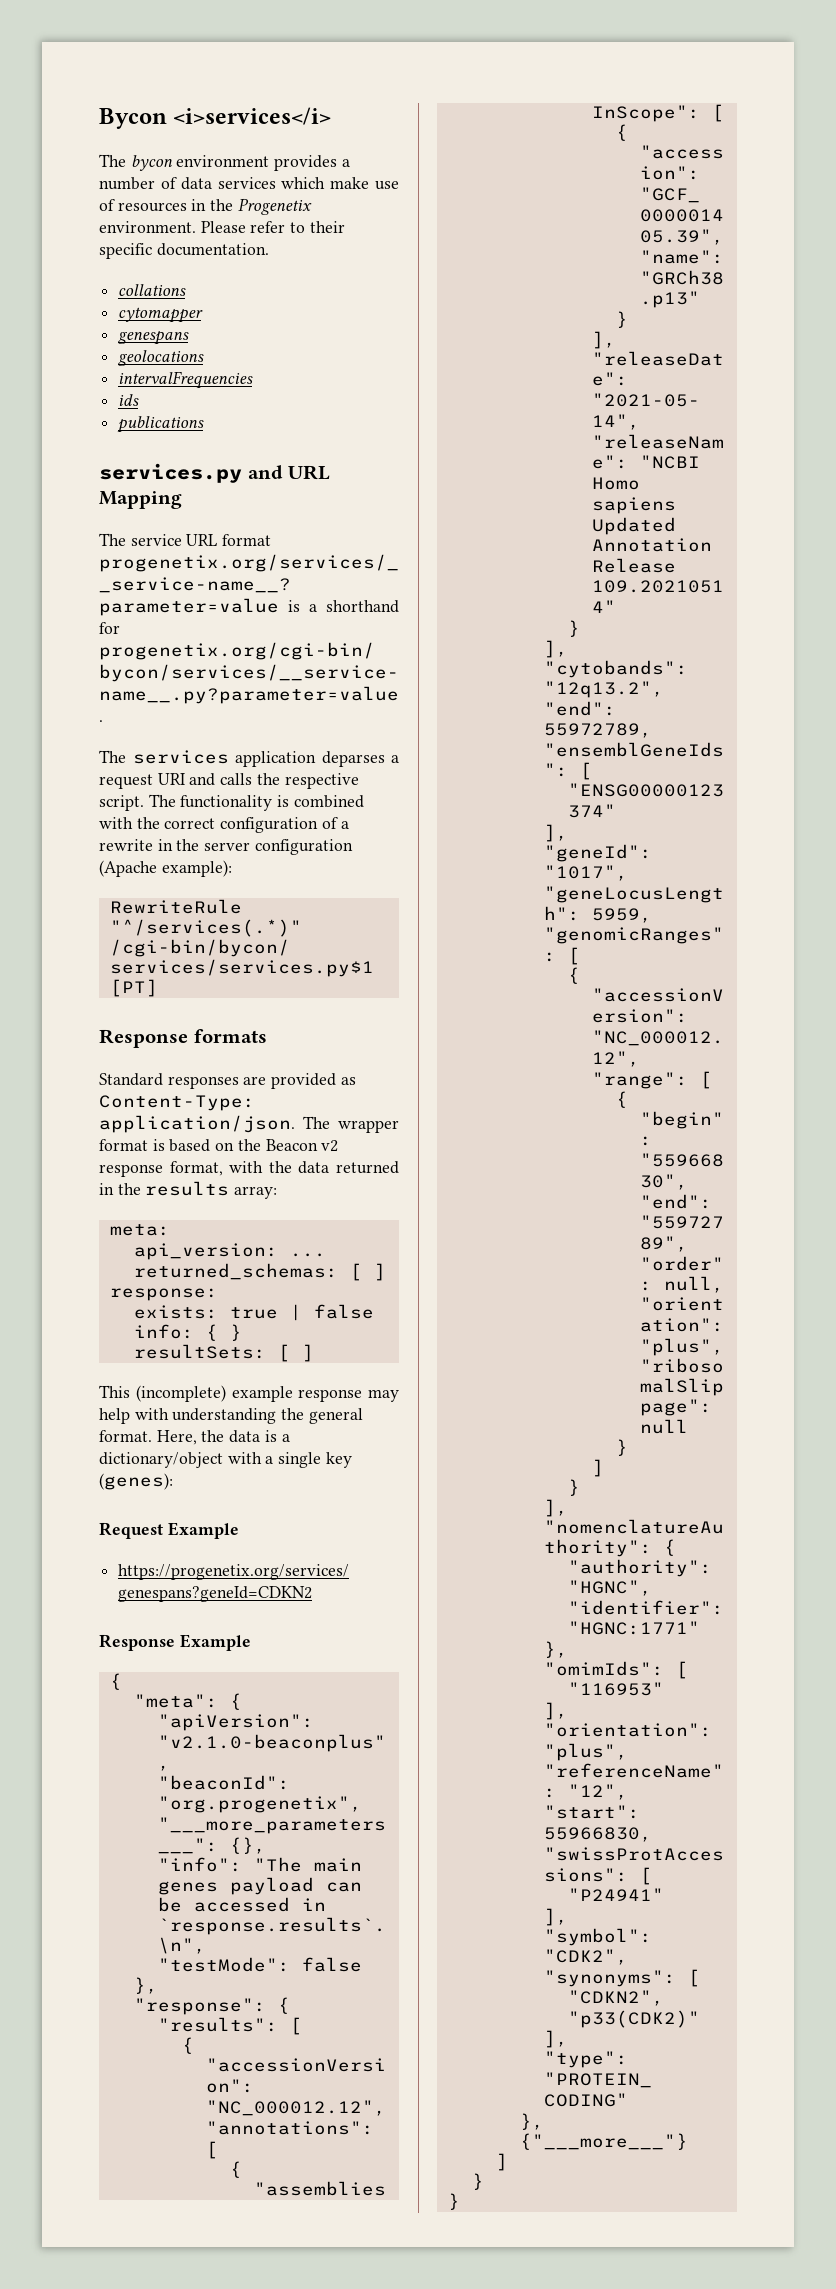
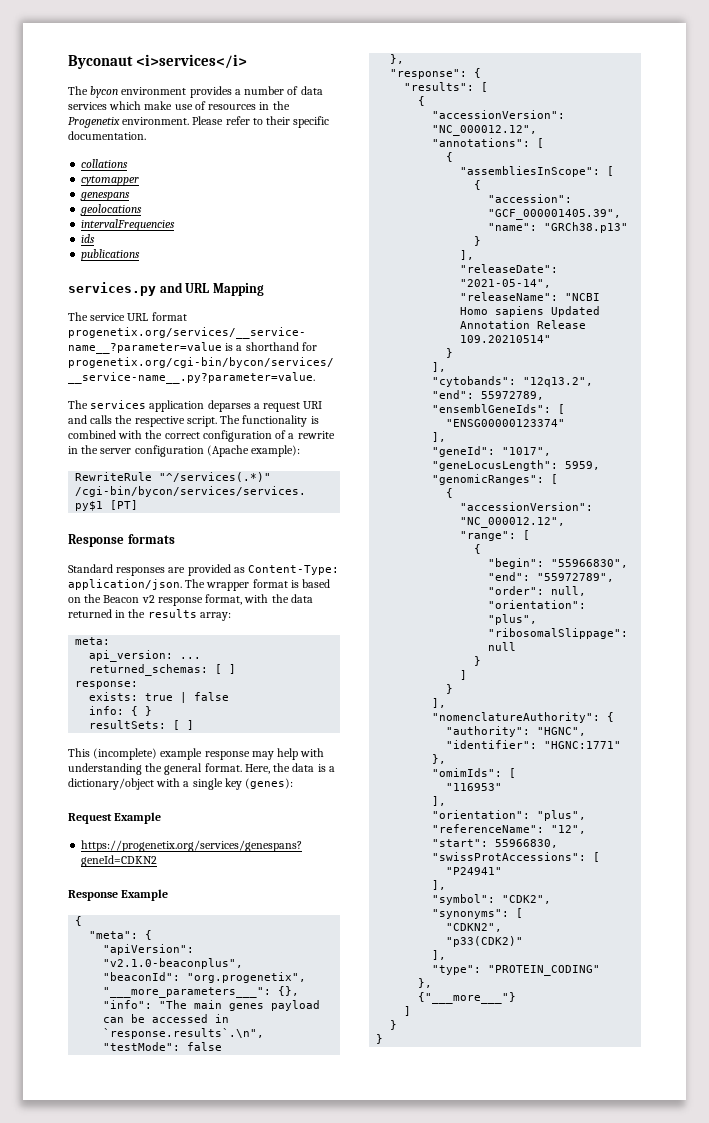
- Bycon <i>services</i>
+ Byconaut <i>services</i>

